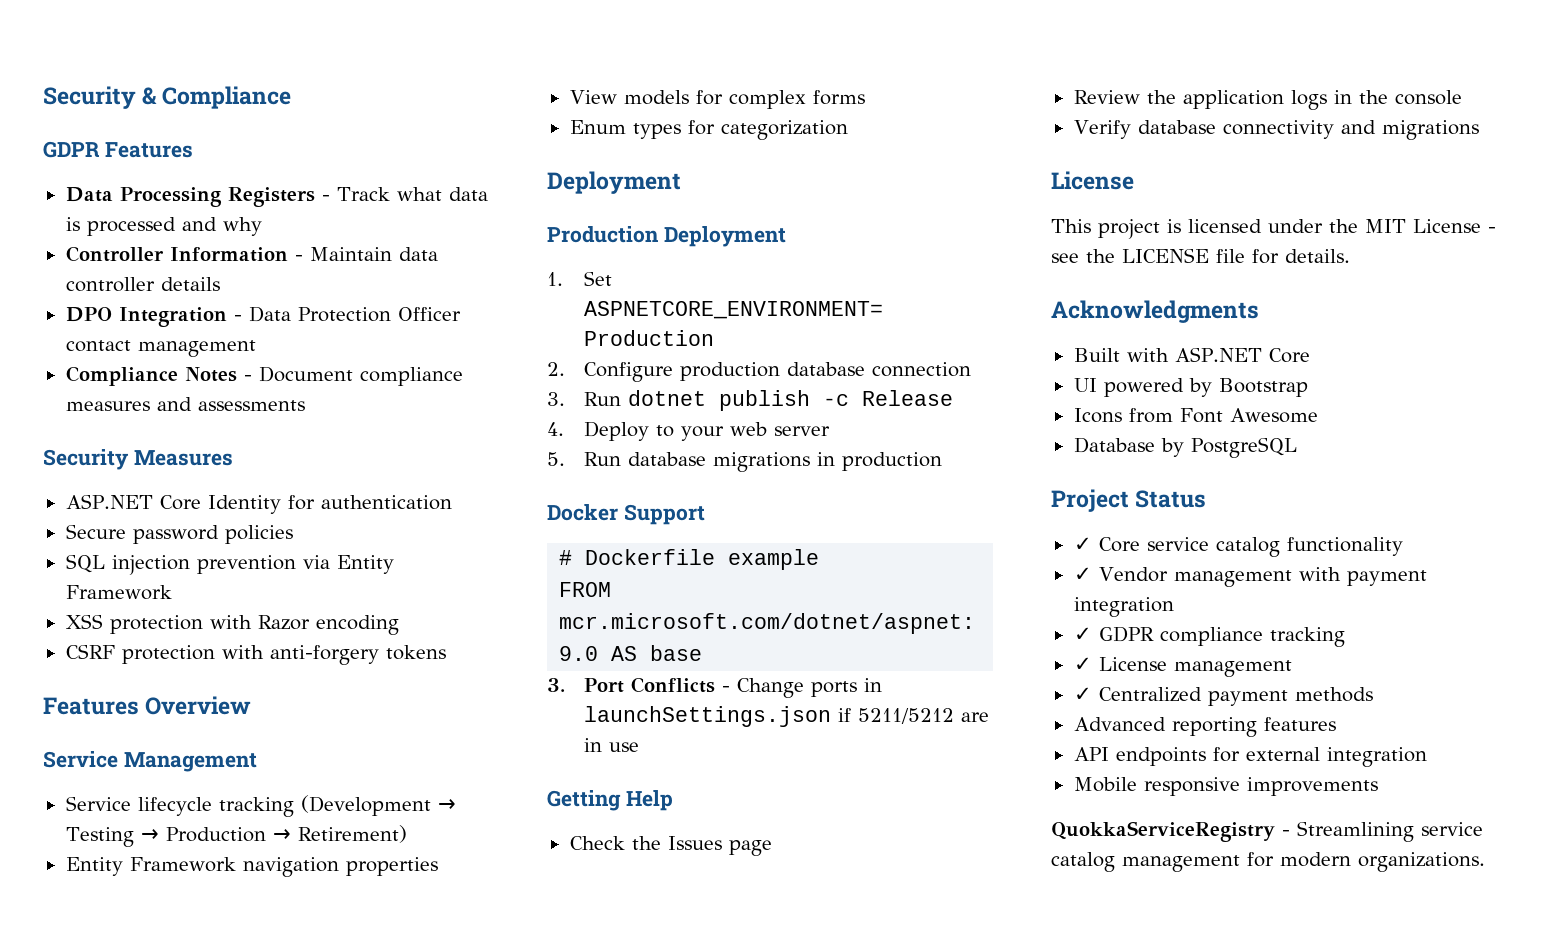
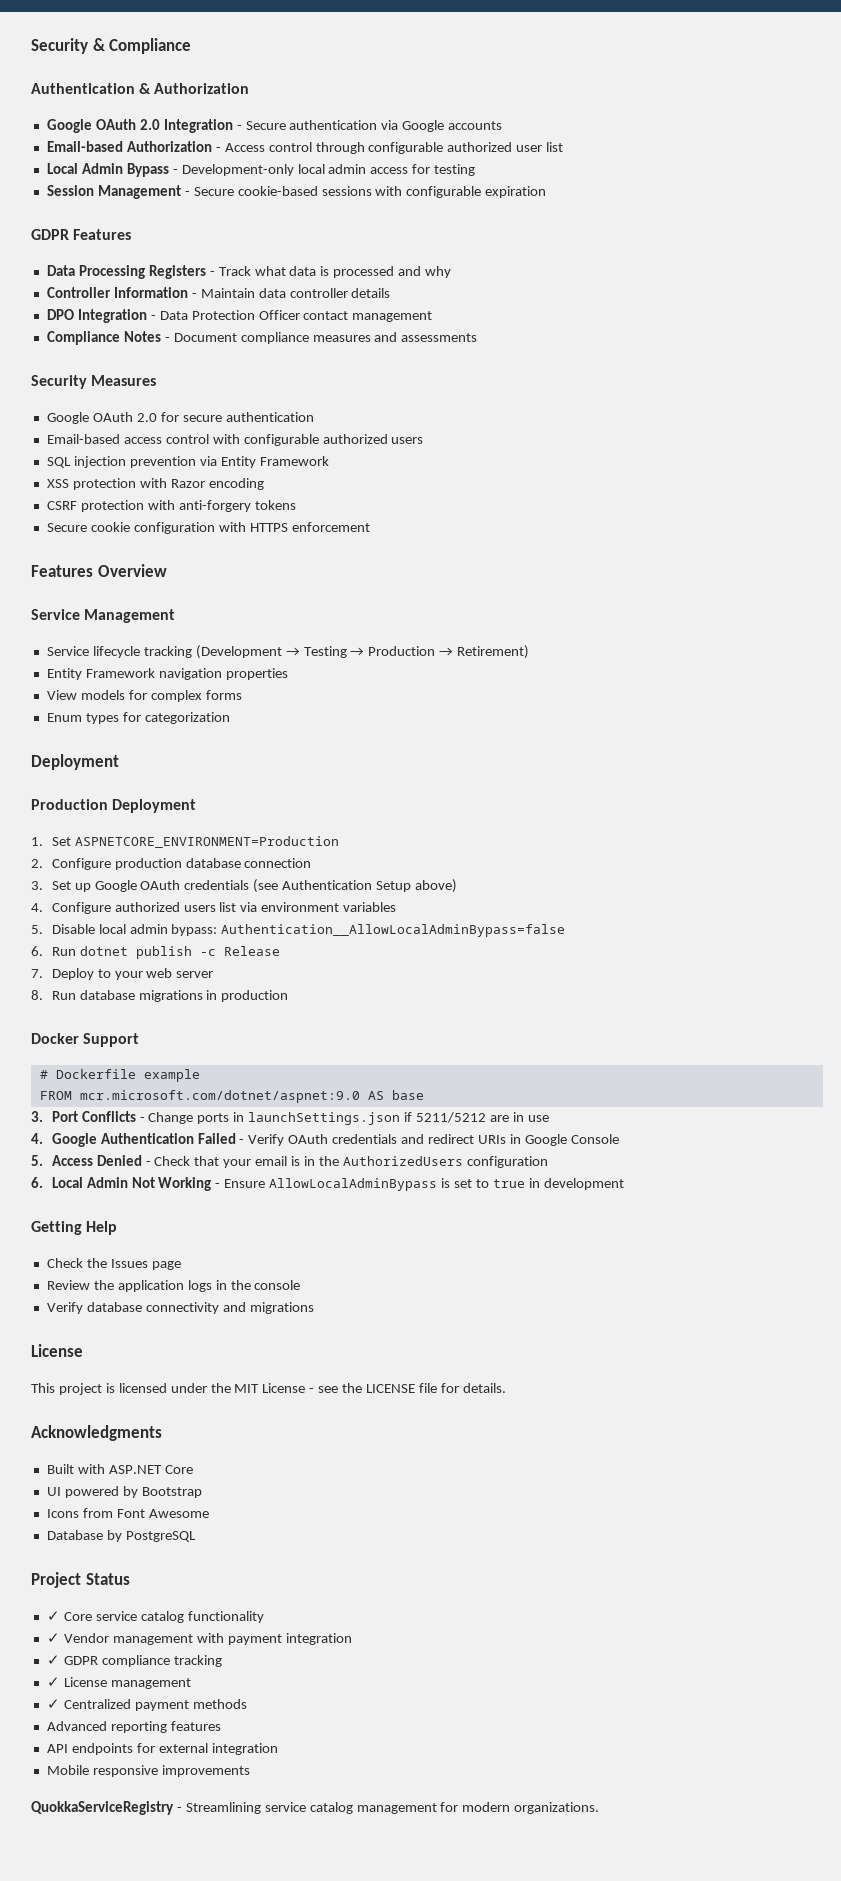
+ Authentication & Authorization
+ Google OAuth 2.0 Integration - Secure authentication via Google accounts
+ Email-based Authorization - Access control through configurable authorized user list
+ Local Admin Bypass - Development-only local admin access for testing
+ Session Management - Secure cookie-based sessions with configurable expiration
- ASP.NET Core Identity for authentication
- Secure password policies
+ Google OAuth 2.0 for secure authentication
+ Email-based access control with configurable authorized users
+ Secure cookie configuration with HTTPS enforcement
- 3. Run dotnet publish -c Release
+ 3. Set up Google OAuth credentials (see Authentication Setup above)
+ 4. Configure authorized users list via environment variables
+ 5. Disable local admin bypass: Authentication__AllowLocalAdminBypass=false
+ 6. Run dotnet publish -c Release
- 4. Deploy to your web server
+ 7. Deploy to your web server
- 5. Run database migrations in production
+ 8. Run database migrations in production
+ 4. Google Authentication Failed - Verify OAuth credentials and redirect URIs in Google Console
+ 5. Access Denied - Check that your email is in the AuthorizedUsers configuration
+ 6. Local Admin Not Working - Ensure AllowLocalAdminBypass is set to true in development

